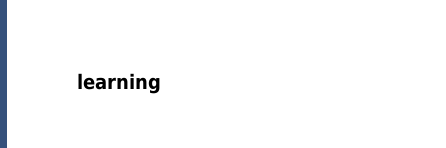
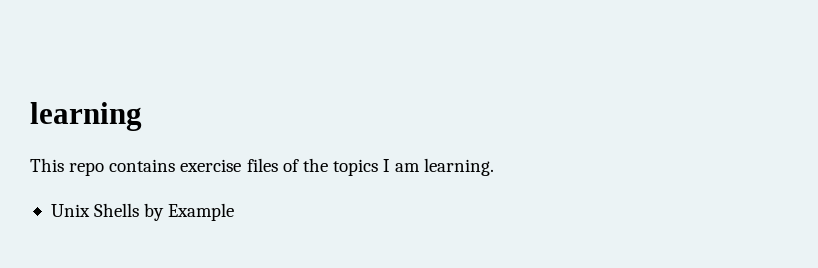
+ This repo contains exercise files of the topics I am learning.
+ Unix Shells by Example

